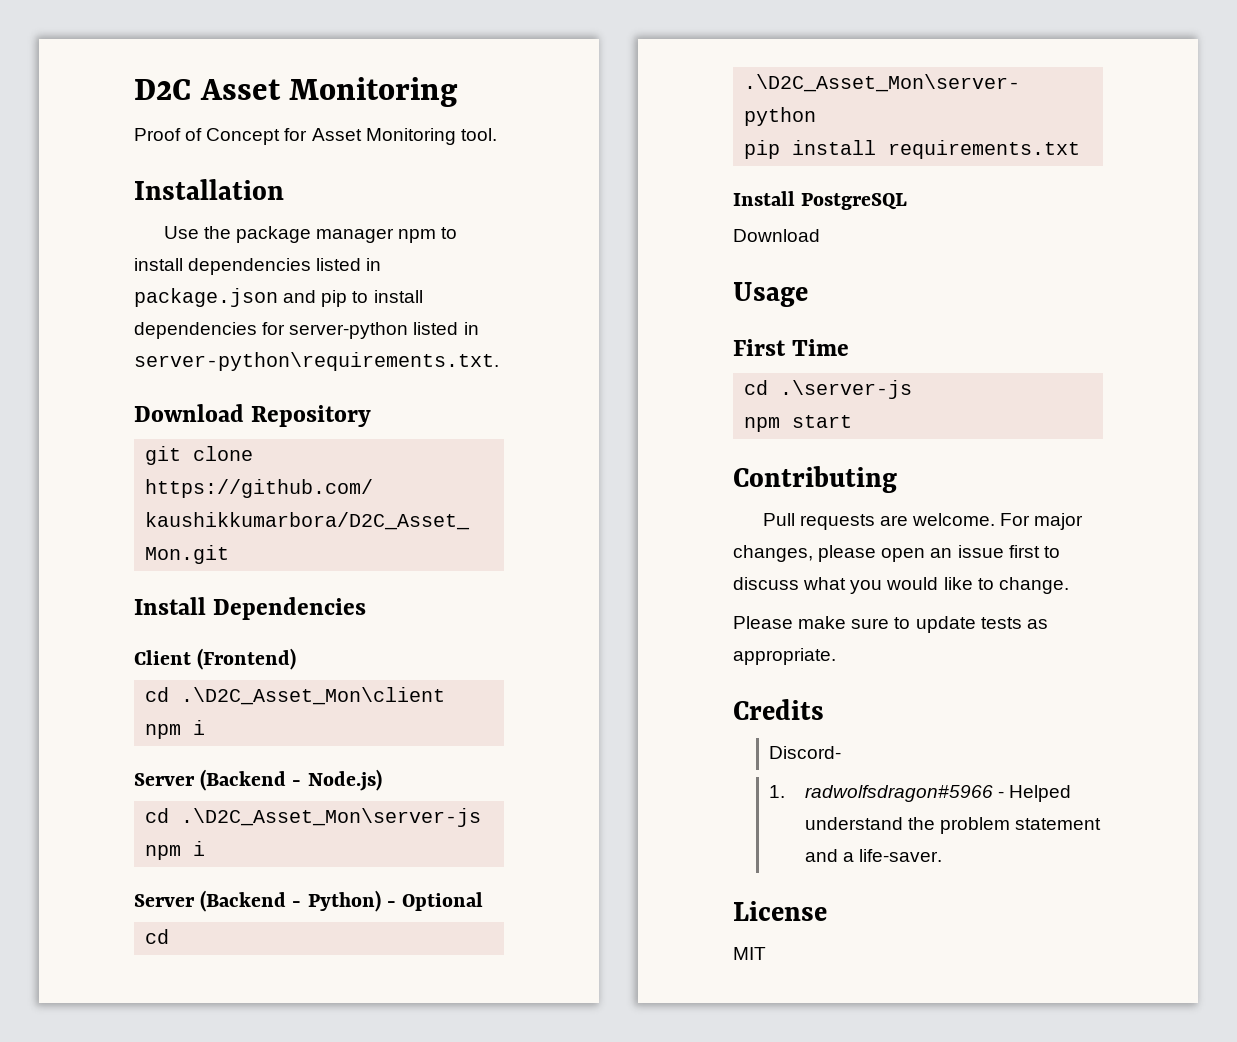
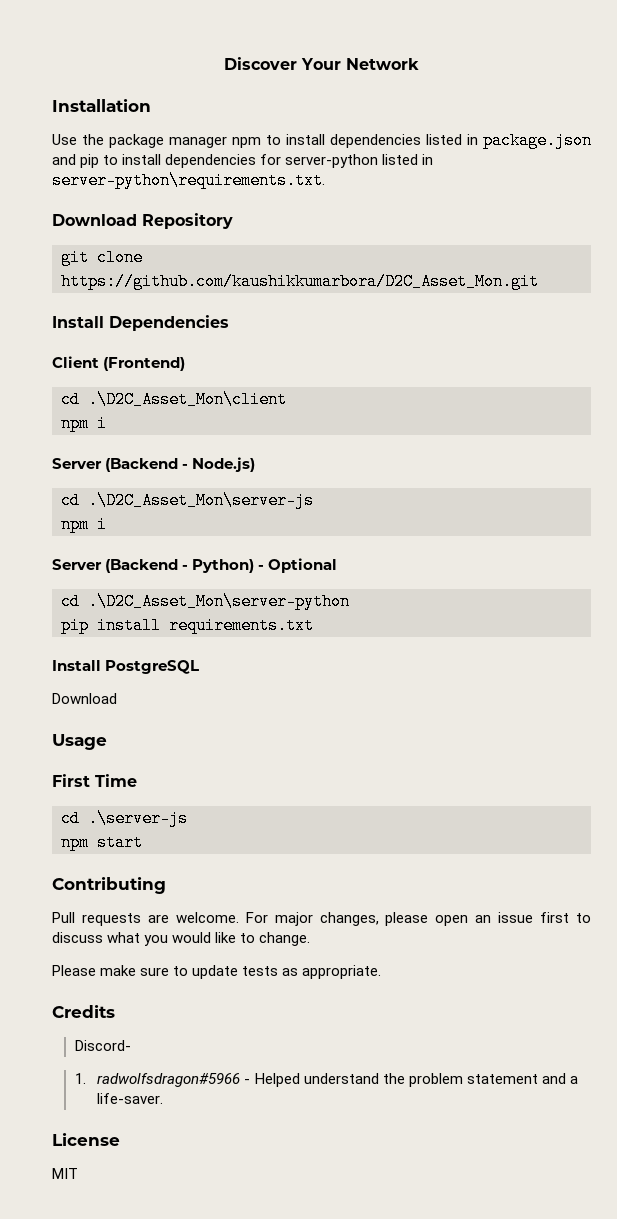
- D2C Asset Monitoring
- Proof of Concept for Asset Monitoring tool.
+ Discover Your Network

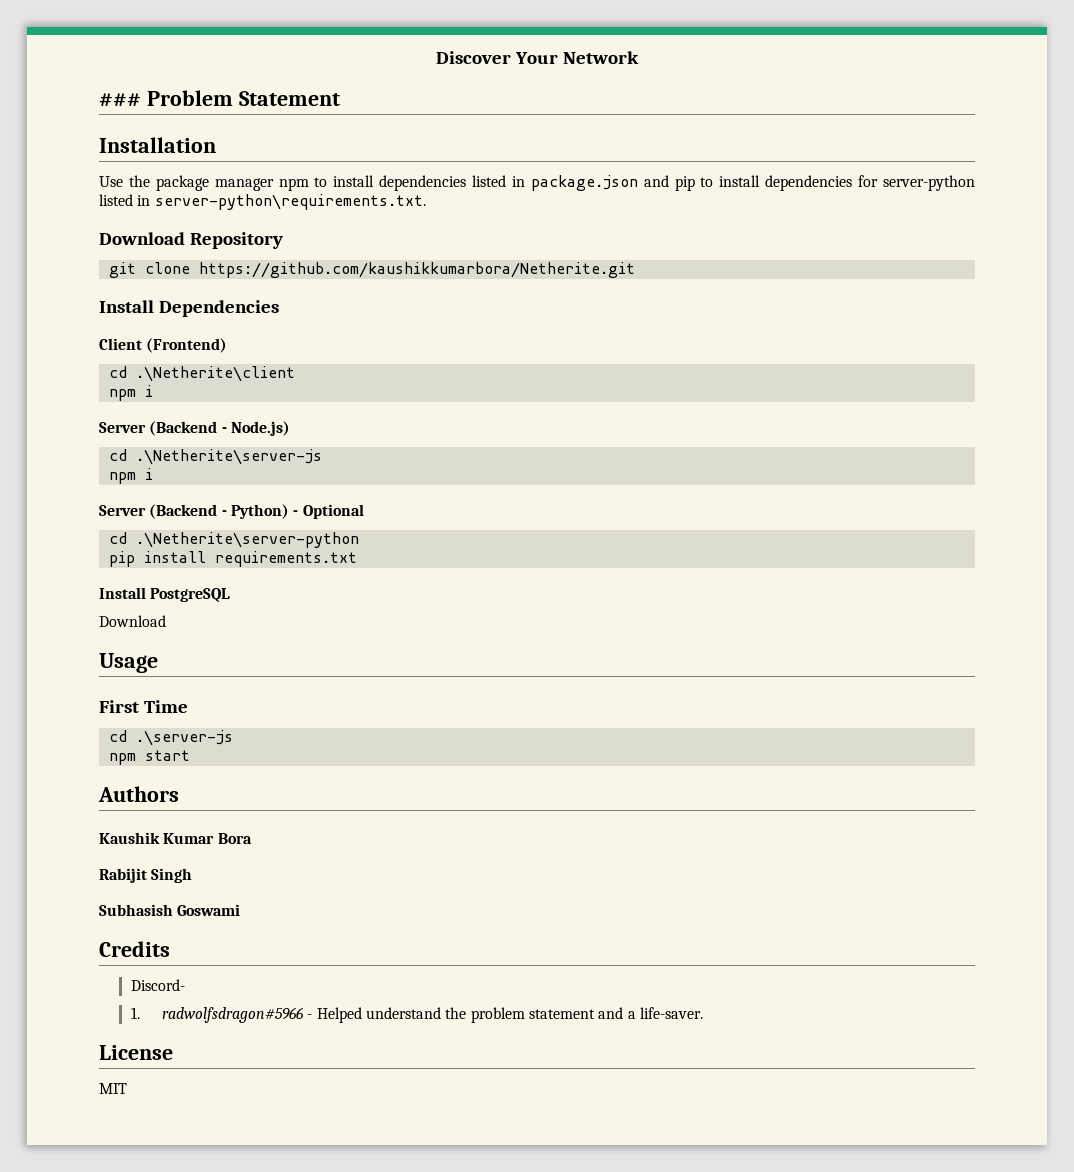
+ ### Problem Statement
- git clone https://github.com/kaushikkumarbora/D2C_Asset_Mon.git
+ git clone https://github.com/kaushikkumarbora/Netherite.git
- cd .\D2C_Asset_Mon\client
+ cd .\Netherite\client
- cd .\D2C_Asset_Mon\server-js
+ cd .\Netherite\server-js
- cd .\D2C_Asset_Mon\server-python
+ cd .\Netherite\server-python
- Contributing
- Pull requests are welcome. For major changes, please open an issue first to discuss what you would like to change.
- Please make sure to update tests as appropriate.
+ Authors
+ Kaushik Kumar Bora
+ Rabijit Singh
+ Subhasish Goswami

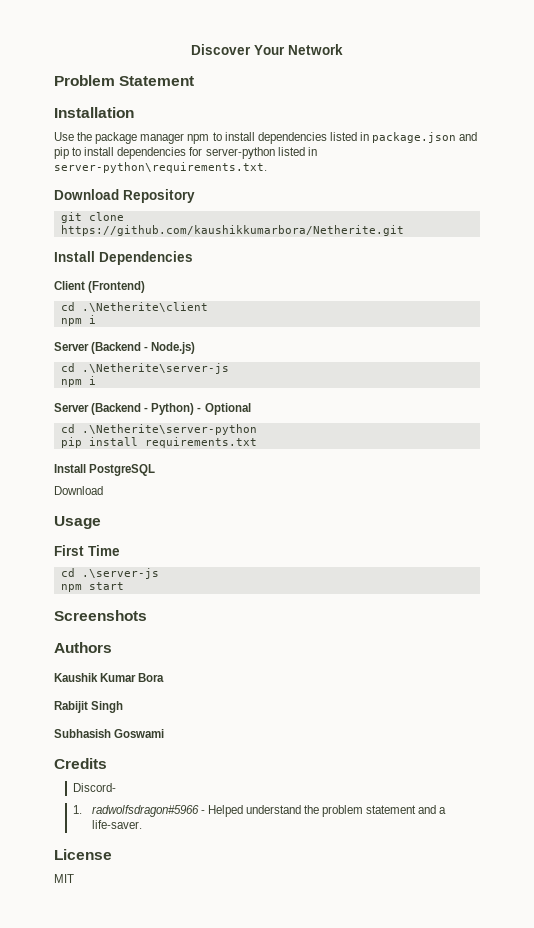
- ### Problem Statement
+ Problem Statement
+ Screenshots

